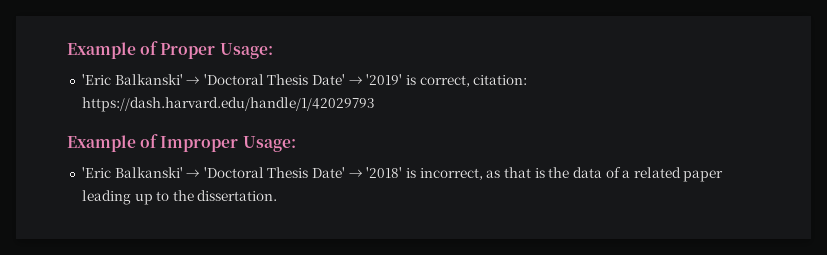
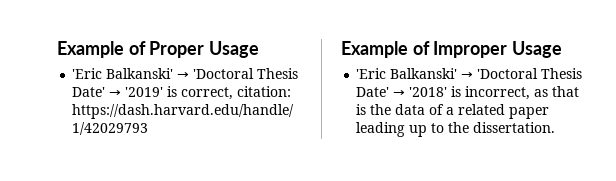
- Example of Proper Usage:
+ Example of Proper Usage
- Example of Improper Usage:
+ Example of Improper Usage

